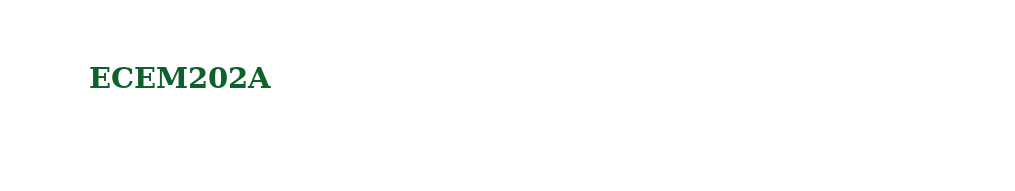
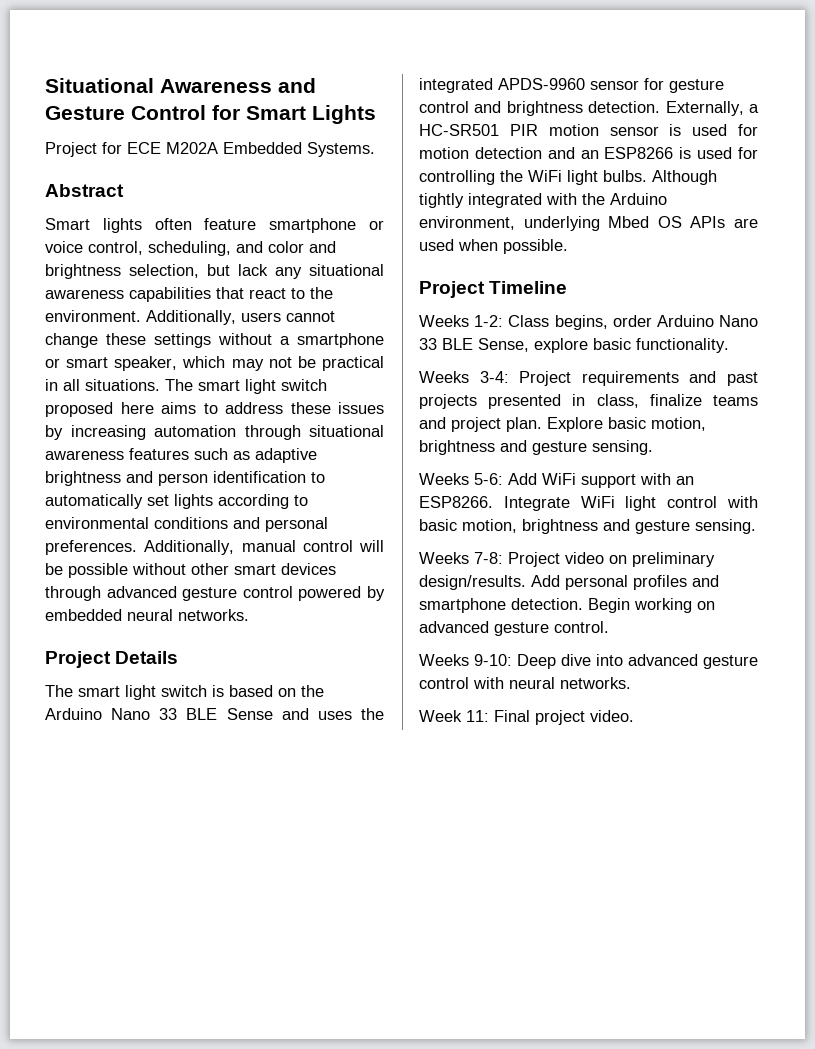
- ECEM202A
+ Situational Awareness and Gesture Control for Smart Lights
+ Project for ECE M202A Embedded Systems.
+ Abstract
+ Smart lights often feature smartphone or voice control, scheduling, and color and brightness selection, but lack any situational awareness capabilities that react to the environment. Additionally, users cannot change these settings without a smartphone or smart speaker, which may not be practical in all situations. The smart light switch proposed here aims to address these issues by increasing automation through situational awareness features such as adaptive brightness and person identification to automatically set lights according to environmental conditions and personal preferences. Additionally, manual control will be possible without other smart devices through advanced gesture control powered by embedded neural networks.
+ Project Details
+ The smart light switch is based on the Arduino Nano 33 BLE Sense and uses the integrated APDS-9960 sensor for gesture control and brightness detection. Externally, a HC-SR501 PIR motion sensor is used for motion detection and an ESP8266 is used for controlling the WiFi light bulbs. Although tightly integrated with the Arduino environment, underlying Mbed OS APIs are used when possible.
+ Project Timeline
+ Weeks 1-2: Class begins, order Arduino Nano 33 BLE Sense, explore basic functionality.
+ Weeks 3-4: Project requirements and past projects presented in class, finalize teams and project plan. Explore basic motion, brightness and gesture sensing.
+ Weeks 5-6: Add WiFi support with an ESP8266. Integrate WiFi light control with basic motion, brightness and gesture sensing.
+ Weeks 7-8: Project video on preliminary design/results. Add personal profiles and smartphone detection. Begin working on advanced gesture control.
+ Weeks 9-10: Deep dive into advanced gesture control with neural networks.
+ Week 11: Final project video.

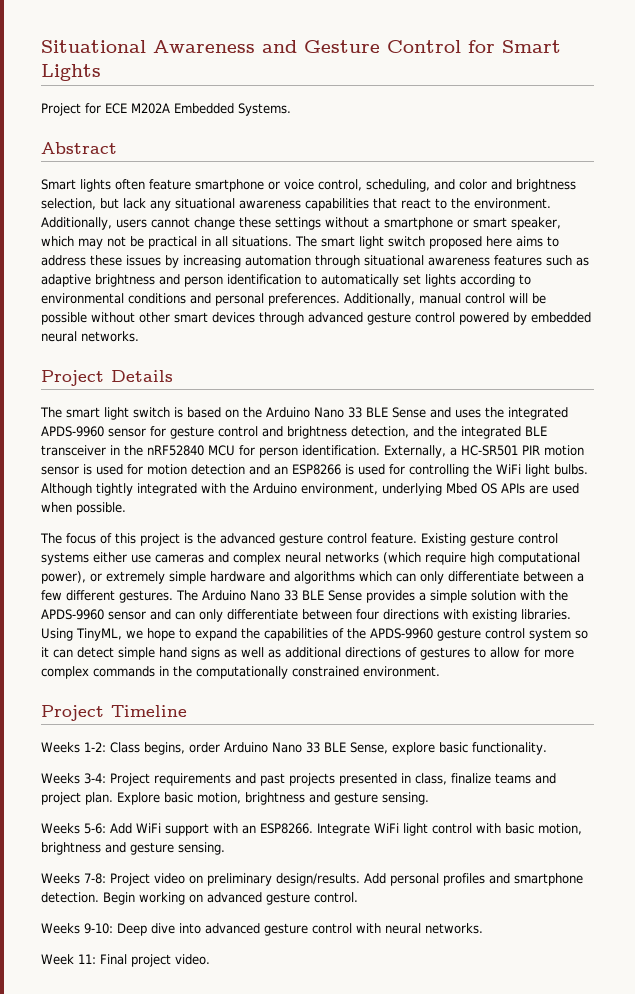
- The smart light switch is based on the Arduino Nano 33 BLE Sense and uses the integrated APDS-9960 sensor for gesture control and brightness detection.
+ The smart light switch is based on the Arduino Nano 33 BLE Sense and uses the integrated APDS-9960 sensor for gesture control and brightness detection, and the integrated BLE transceiver in the nRF52840 MCU for person identification.
+ The focus of this project is the advanced gesture control feature. Existing gesture control systems either use cameras and complex neural networks (which require high computational power), or extremely simple hardware and algorithms which can only differentiate between a few different gestures. The Arduino Nano 33 BLE Sense provides a simple solution with the APDS-9960 sensor and can only differentiate between four directions with existing libraries. Using TinyML, we hope to expand the capabilities of the APDS-9960 gesture control system so it can detect simple hand signs as well as additional directions of gestures to allow for more complex commands in the computationally constrained environment.

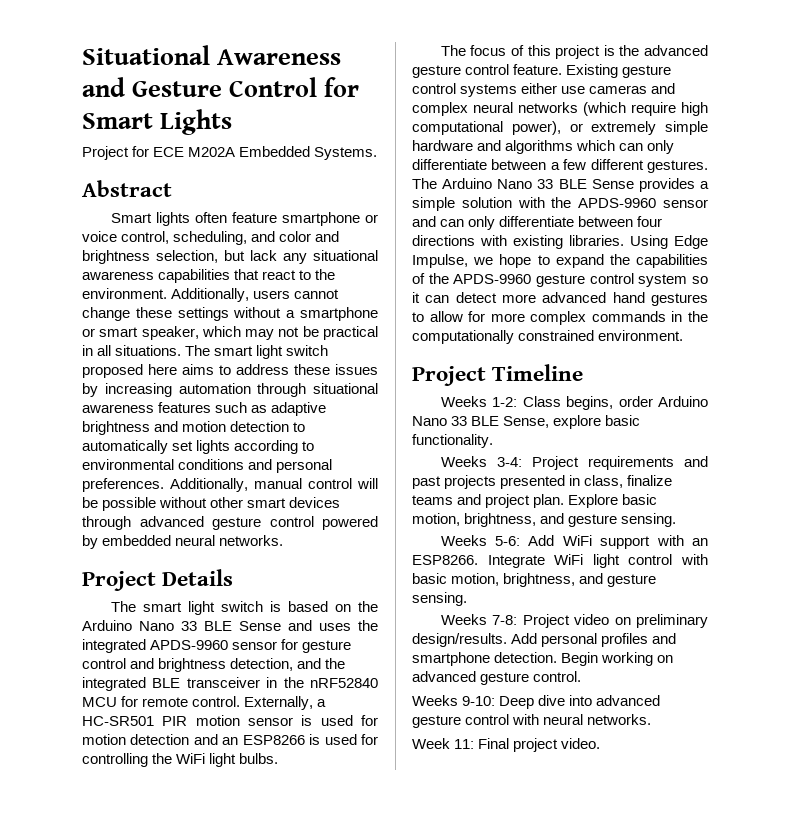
- The smart light switch proposed here aims to address these issues by increasing automation through situational awareness features such as adaptive brightness and person identification to automatically set lights according to environmental conditions and personal preferences.
+ The smart light switch proposed here aims to address these issues by increasing automation through situational awareness features such as adaptive brightness and motion detection to automatically set lights according to environmental conditions and personal preferences.
- The smart light switch is based on the Arduino Nano 33 BLE Sense and uses the integrated APDS-9960 sensor for gesture control and brightness detection, and the integrated BLE transceiver in the nRF52840 MCU for person identification.
+ The smart light switch is based on the Arduino Nano 33 BLE Sense and uses the integrated APDS-9960 sensor for gesture control and brightness detection, and the integrated BLE transceiver in the nRF52840 MCU for remote control.
- Although tightly integrated with the Arduino environment, underlying Mbed OS APIs are used when possible.
- Using TinyML, we hope to expand the capabilities of the APDS-9960 gesture control system so it can detect simple hand signs as well as additional directions of gestures to allow for more complex commands in the computationally constrained environment.
+ Using Edge Impulse, we hope to expand the capabilities of the APDS-9960 gesture control system so it can detect more advanced hand gestures to allow for more complex commands in the computationally constrained environment.
- Explore basic motion, brightness and gesture sensing.
+ Explore basic motion, brightness, and gesture sensing.
- Integrate WiFi light control with basic motion, brightness and gesture sensing.
+ Integrate WiFi light control with basic motion, brightness, and gesture sensing.

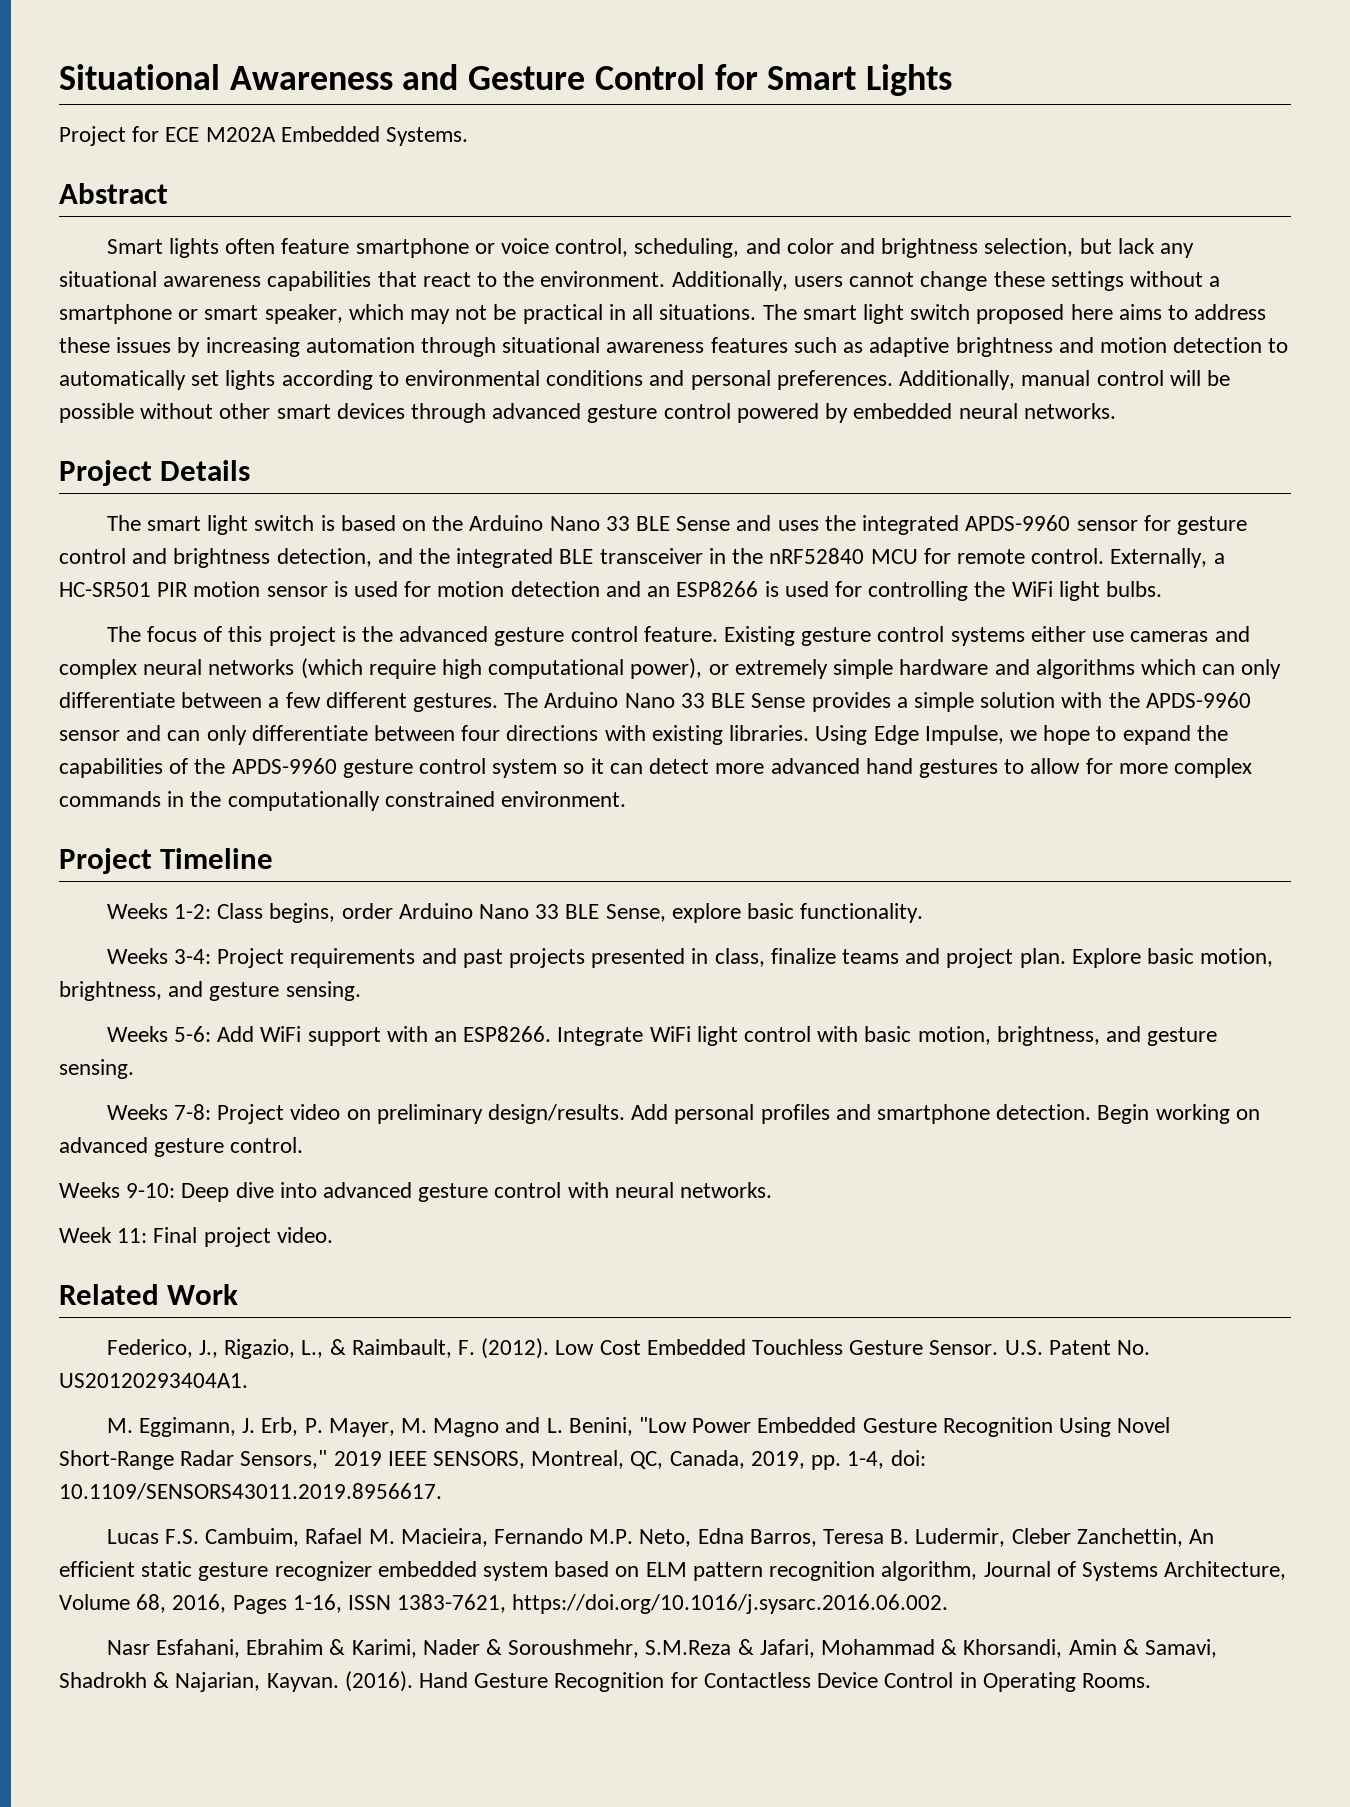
+ Related Work
+ Federico, J., Rigazio, L., & Raimbault, F. (2012). Low Cost Embedded Touchless Gesture Sensor. U.S. Patent No. US20120293404A1.
+ M. Eggimann, J. Erb, P. Mayer, M. Magno and L. Benini, "Low Power Embedded Gesture Recognition Using Novel Short-Range Radar Sensors," 2019 IEEE SENSORS, Montreal, QC, Canada, 2019, pp. 1-4, doi: 10.1109/SENSORS43011.2019.8956617.
+ Lucas F.S. Cambuim, Rafael M. Macieira, Fernando M.P. Neto, Edna Barros, Teresa B. Ludermir, Cleber Zanchettin, An efficient static gesture recognizer embedded system based on ELM pattern recognition algorithm, Journal of Systems Architecture, Volume 68, 2016, Pages 1-16, ISSN 1383-7621, https://doi.org/10.1016/j.sysarc.2016.06.002.
+ Nasr Esfahani, Ebrahim & Karimi, Nader & Soroushmehr, S.M.Reza & Jafari, Mohammad & Khorsandi, Amin & Samavi, Shadrokh & Najarian, Kayvan. (2016). Hand Gesture Recognition for Contactless Device Control in Operating Rooms.

